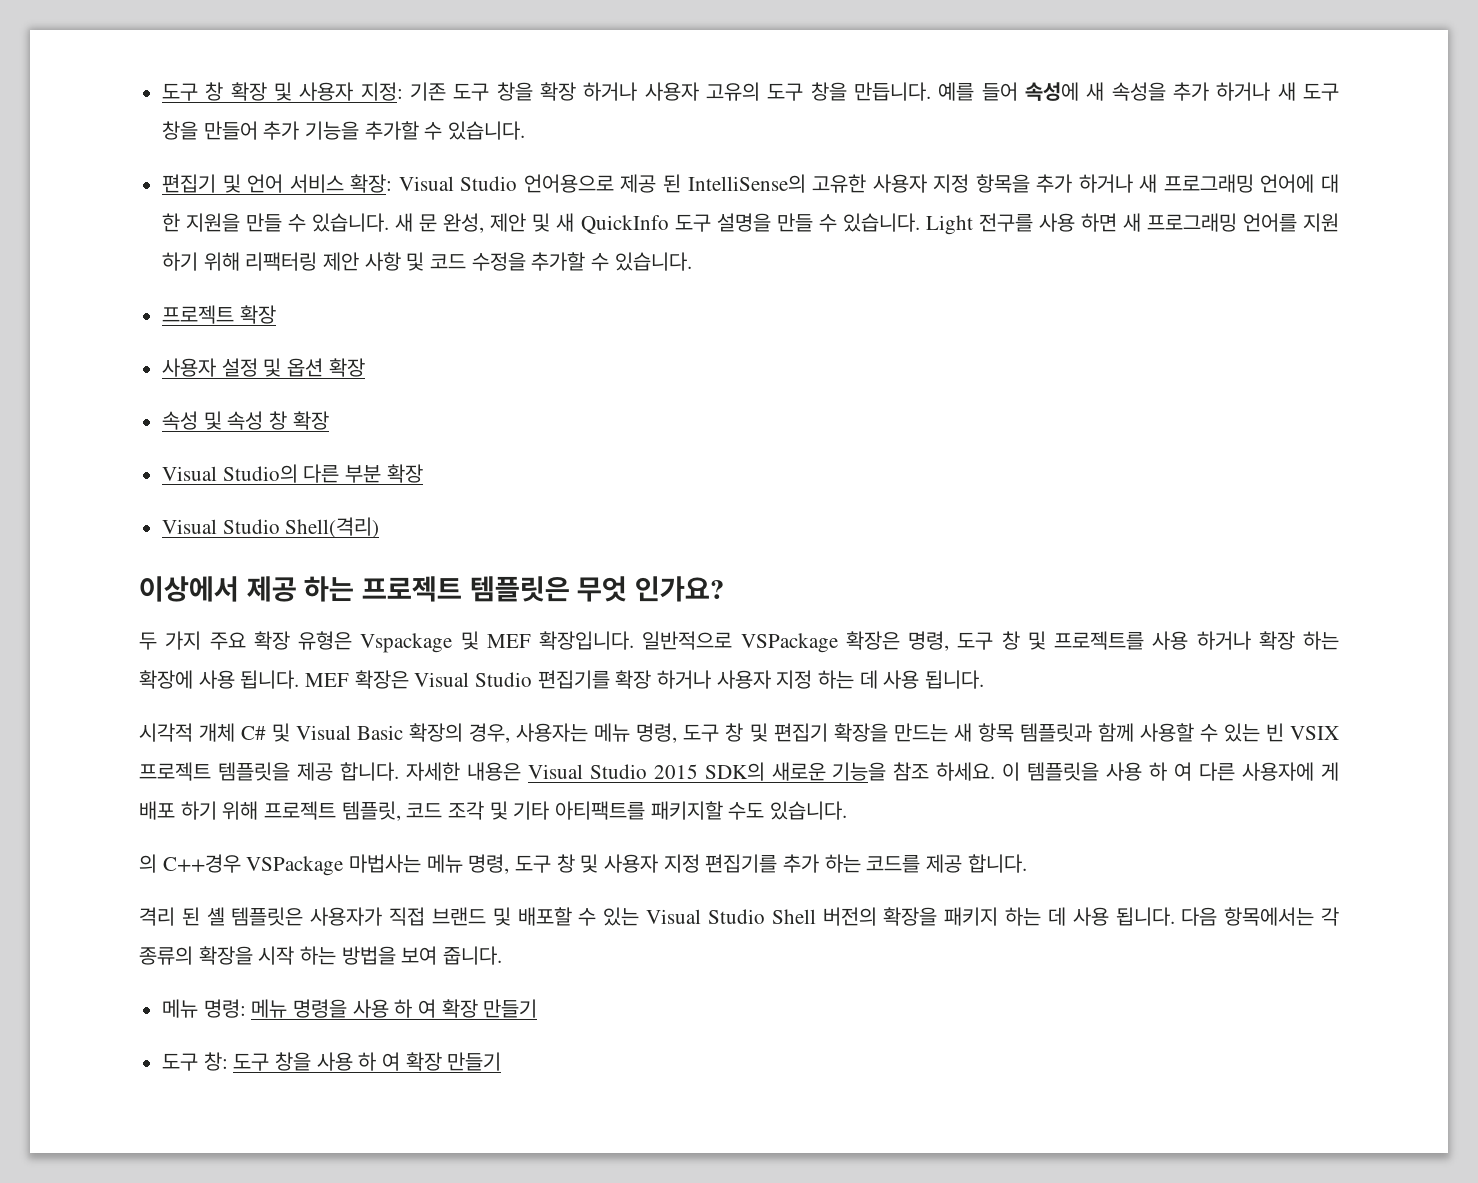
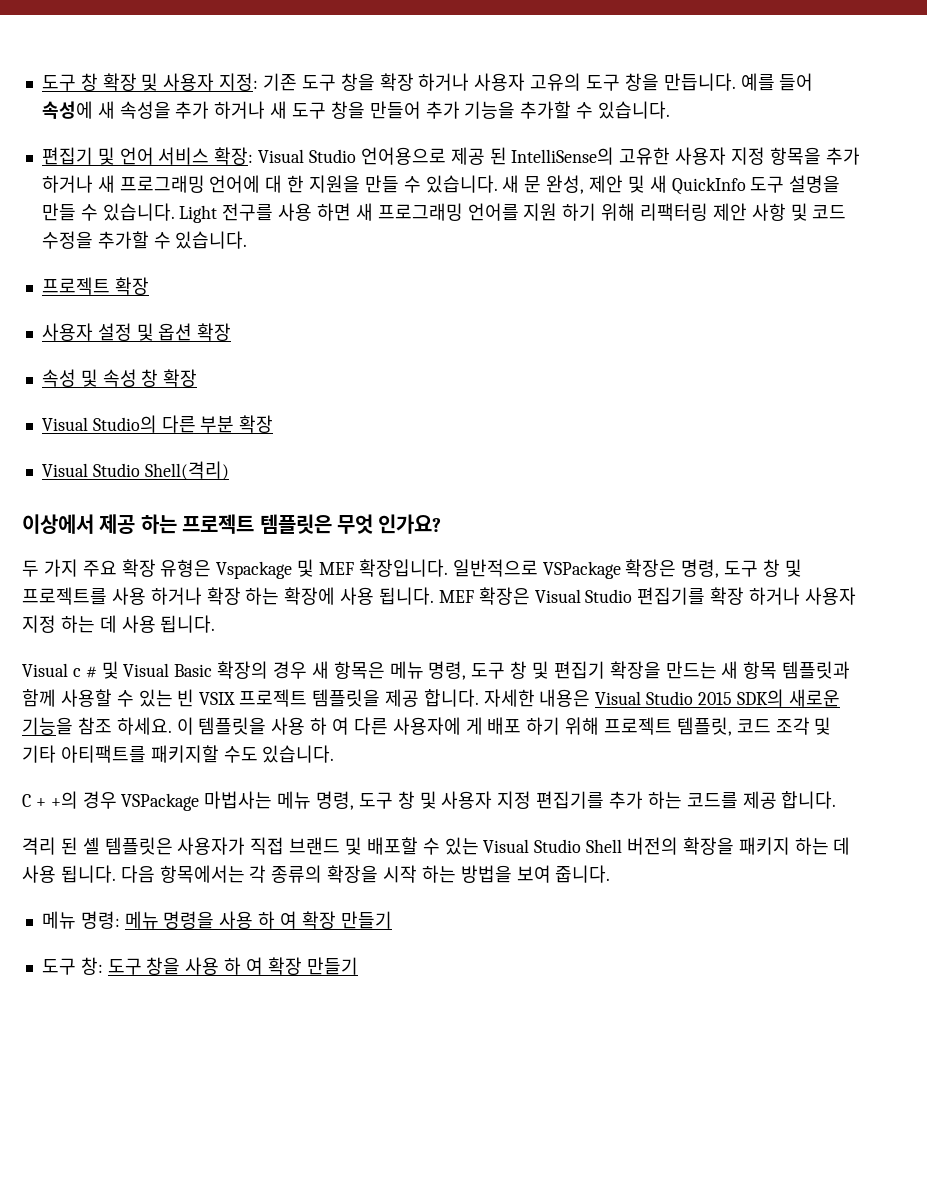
- 시각적 개체 C# 및 Visual Basic 확장의 경우, 사용자는 메뉴 명령, 도구 창 및 편집기 확장을 만드는 새 항목 템플릿과 함께 사용할 수 있는 빈 VSIX 프로젝트 템플릿을 제공 합니다.
+ Visual c # 및 Visual Basic 확장의 경우 새 항목은 메뉴 명령, 도구 창 및 편집기 확장을 만드는 새 항목 템플릿과 함께 사용할 수 있는 빈 VSIX 프로젝트 템플릿을 제공 합니다.
- 의 C++경우 VSPackage 마법사는 메뉴 명령, 도구 창 및 사용자 지정 편집기를 추가 하는 코드를 제공 합니다.
+ C + +의 경우 VSPackage 마법사는 메뉴 명령, 도구 창 및 사용자 지정 편집기를 추가 하는 코드를 제공 합니다.

